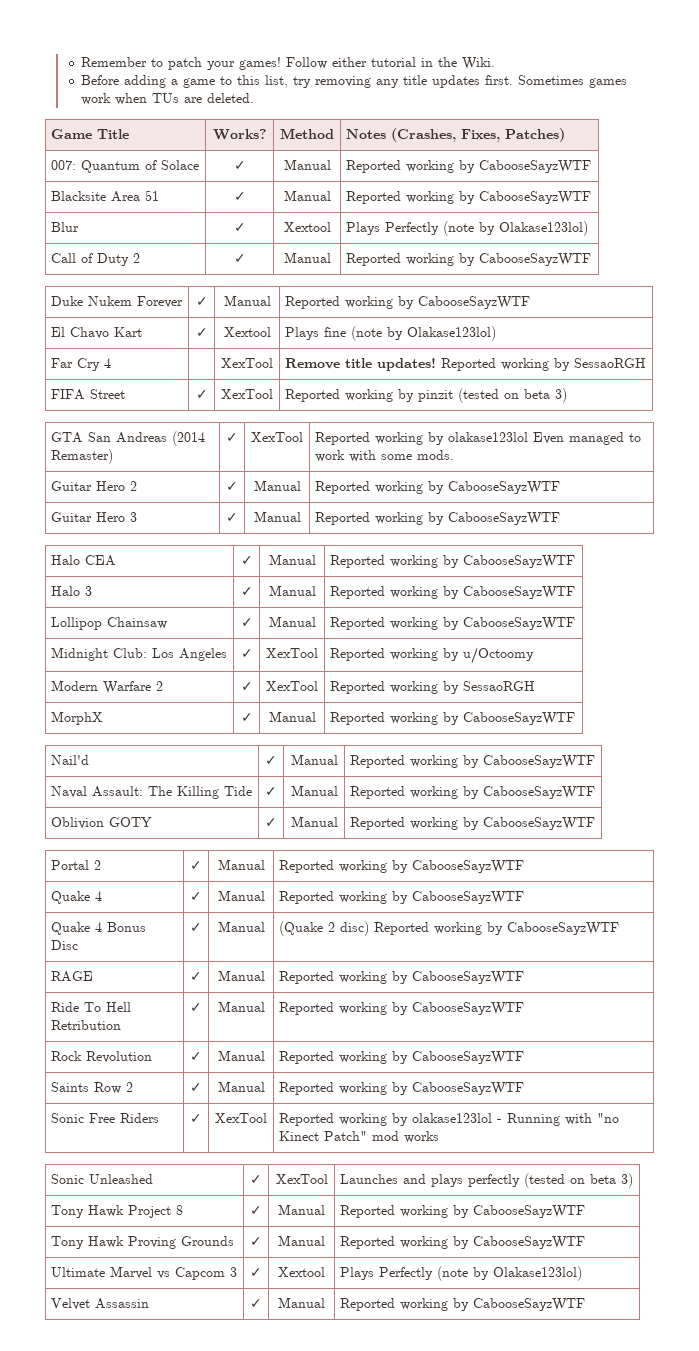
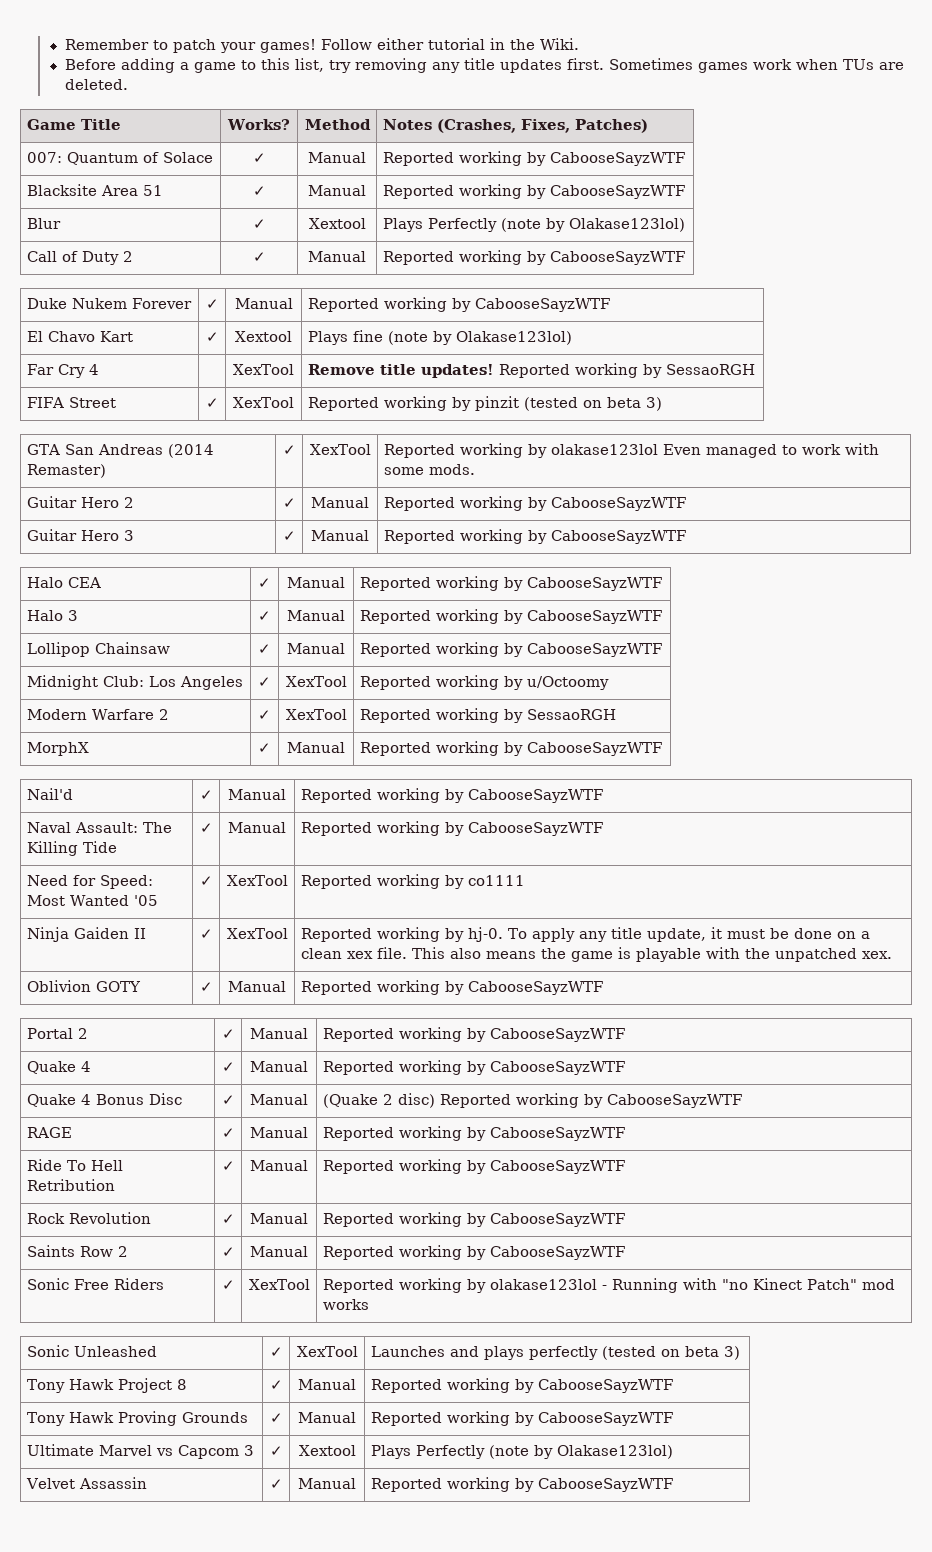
+ Need for Speed: Most Wanted '05 | ✓ | XexTool | Reported working by co1111
+ Ninja Gaiden II | ✓ | XexTool | Reported working by hj-0. To apply any title update, it must be done on a clean xex file. This also means the game is playable with the unpatched xex.

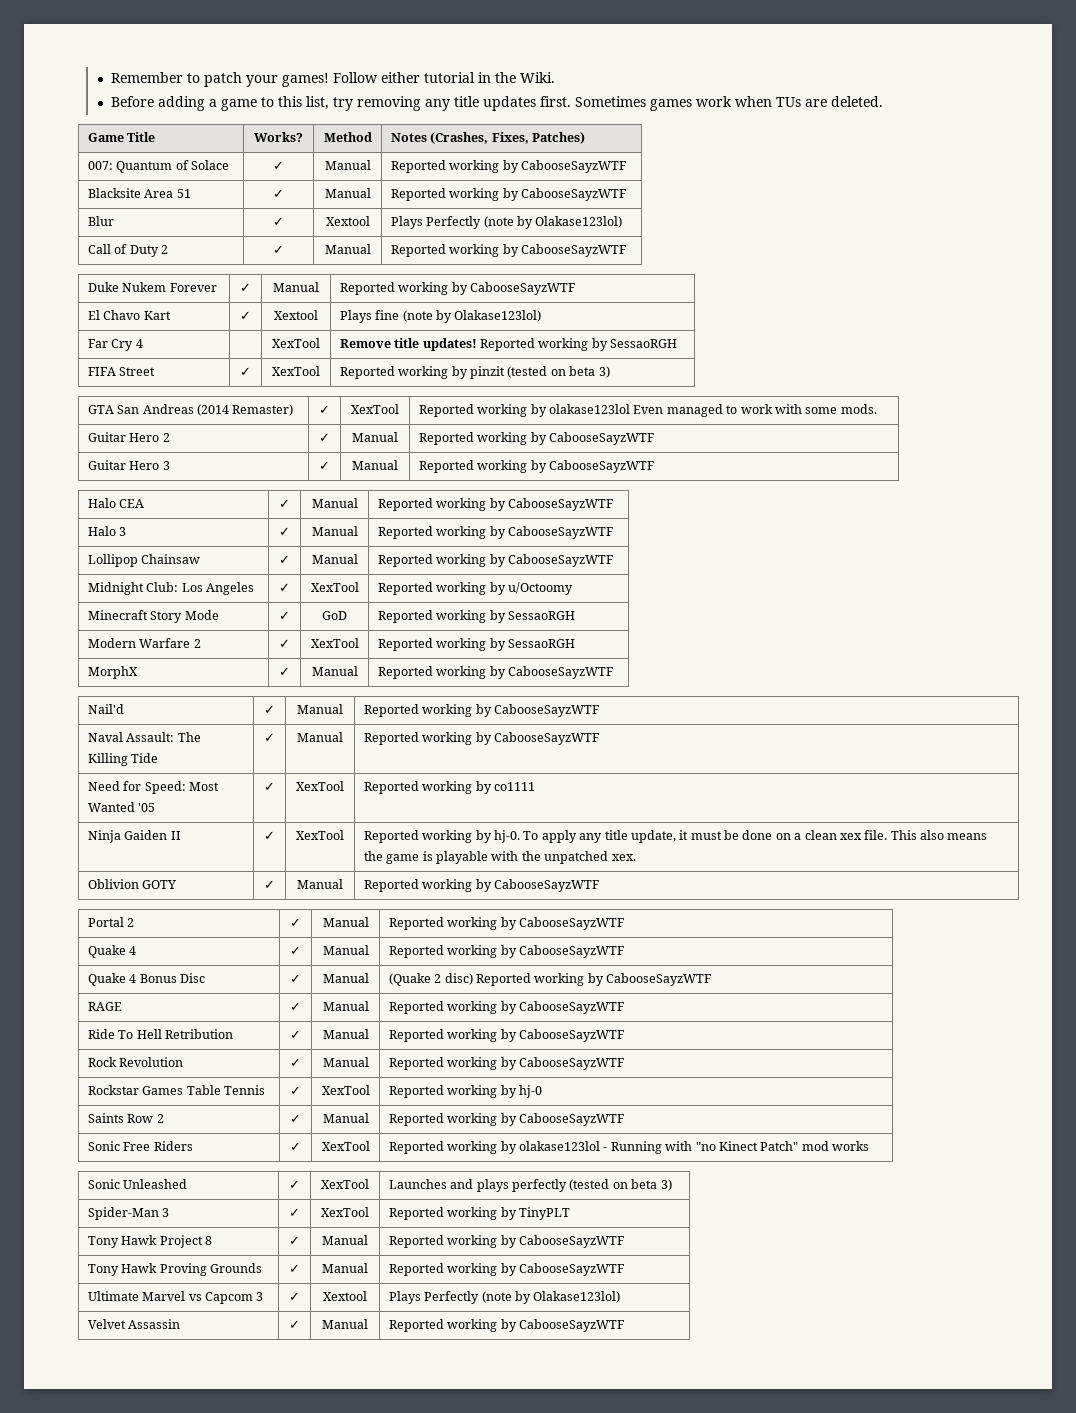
+ Minecraft Story Mode | ✓ | GoD | Reported working by SessaoRGH
+ Rockstar Games Table Tennis | ✓ | XexTool | Reported working by hj-0
+ Spider-Man 3 | ✓ | XexTool | Reported working by TinyPLT

